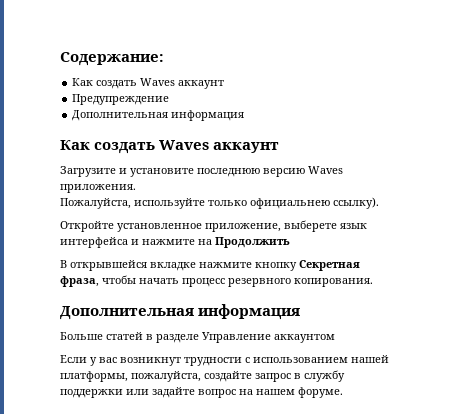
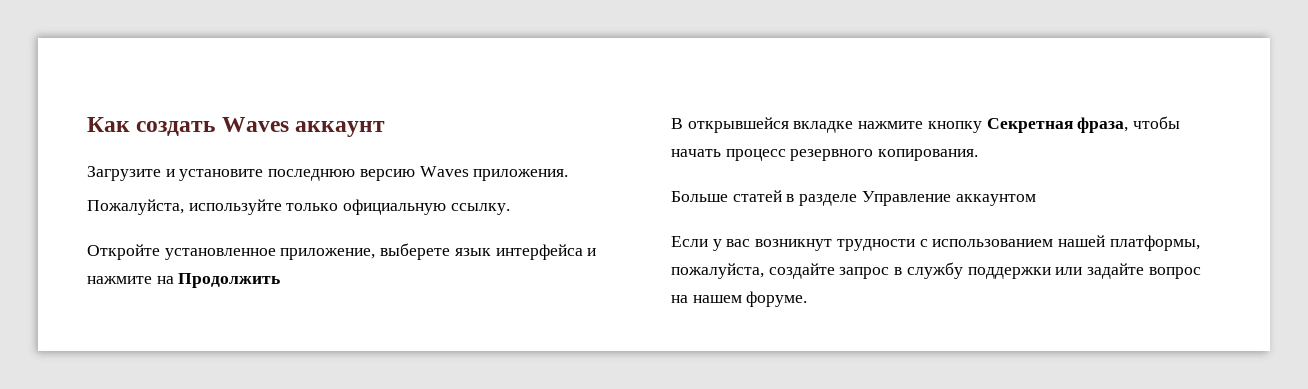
- Содержание:
- Как создать Waves аккаунт
- Предупреждение
- Дополнительная информация
- Пожалуйста, используйте только официальнeю ссылку).
+ Пожалуйста, используйте только официальную ссылку.
  В открывшейся вкладке нажмите кнопку Секретная фраза, чтобы начать процесс резервного копирования.
- Дополнительная информация

